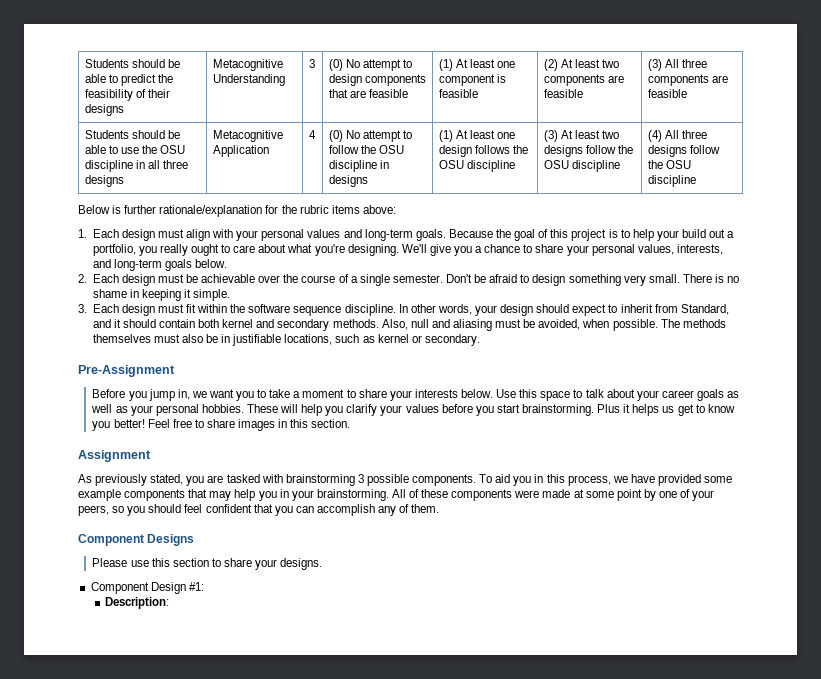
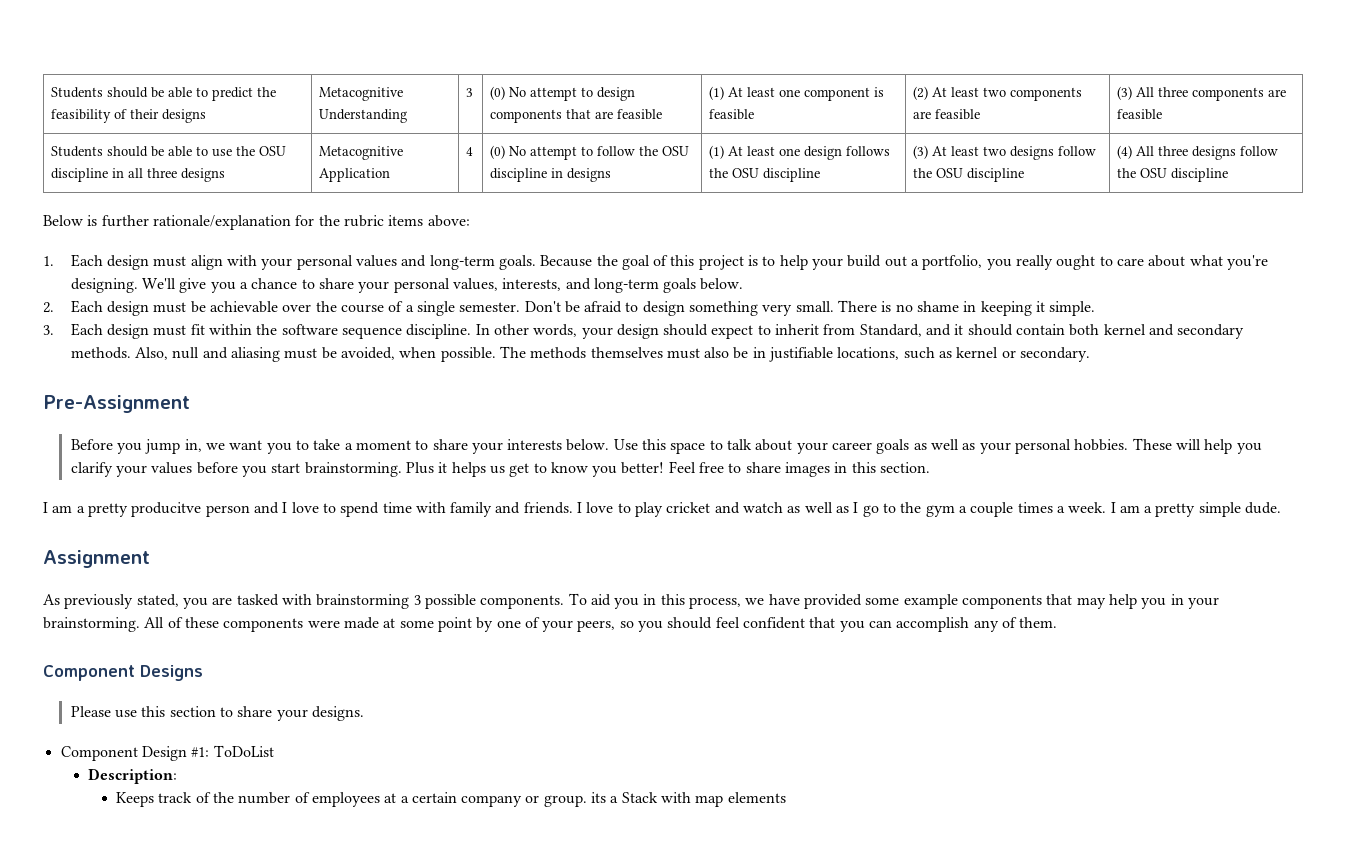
+ I am a pretty producitve person and I love to spend time with family and friends. I love to play cricket and watch as well as I go to the gym a couple times a week. I am a pretty simple dude.
- Component Design #1:
+ Component Design #1: ToDoList
+ Keeps track of the number of employees at a certain company or group. its a Stack with map elements

